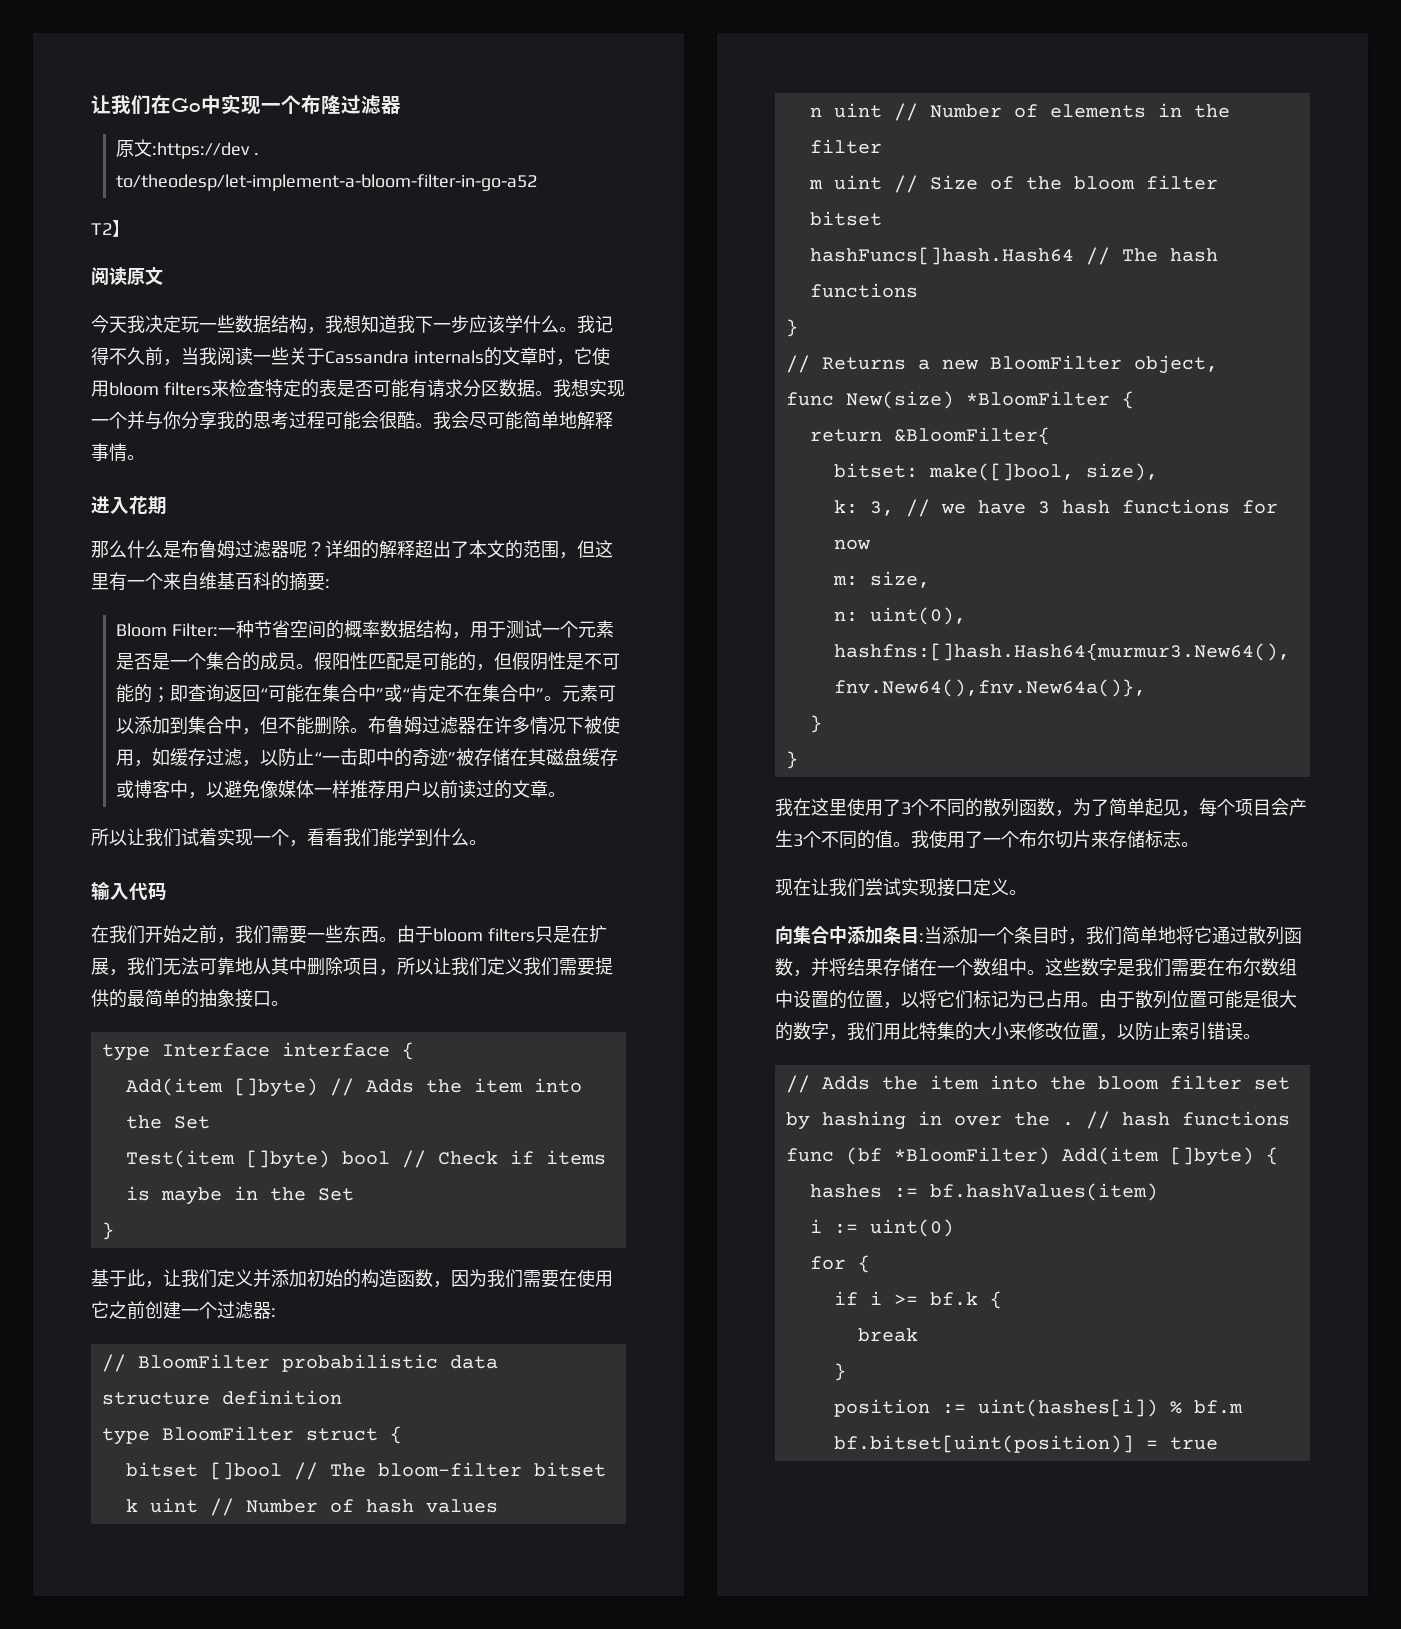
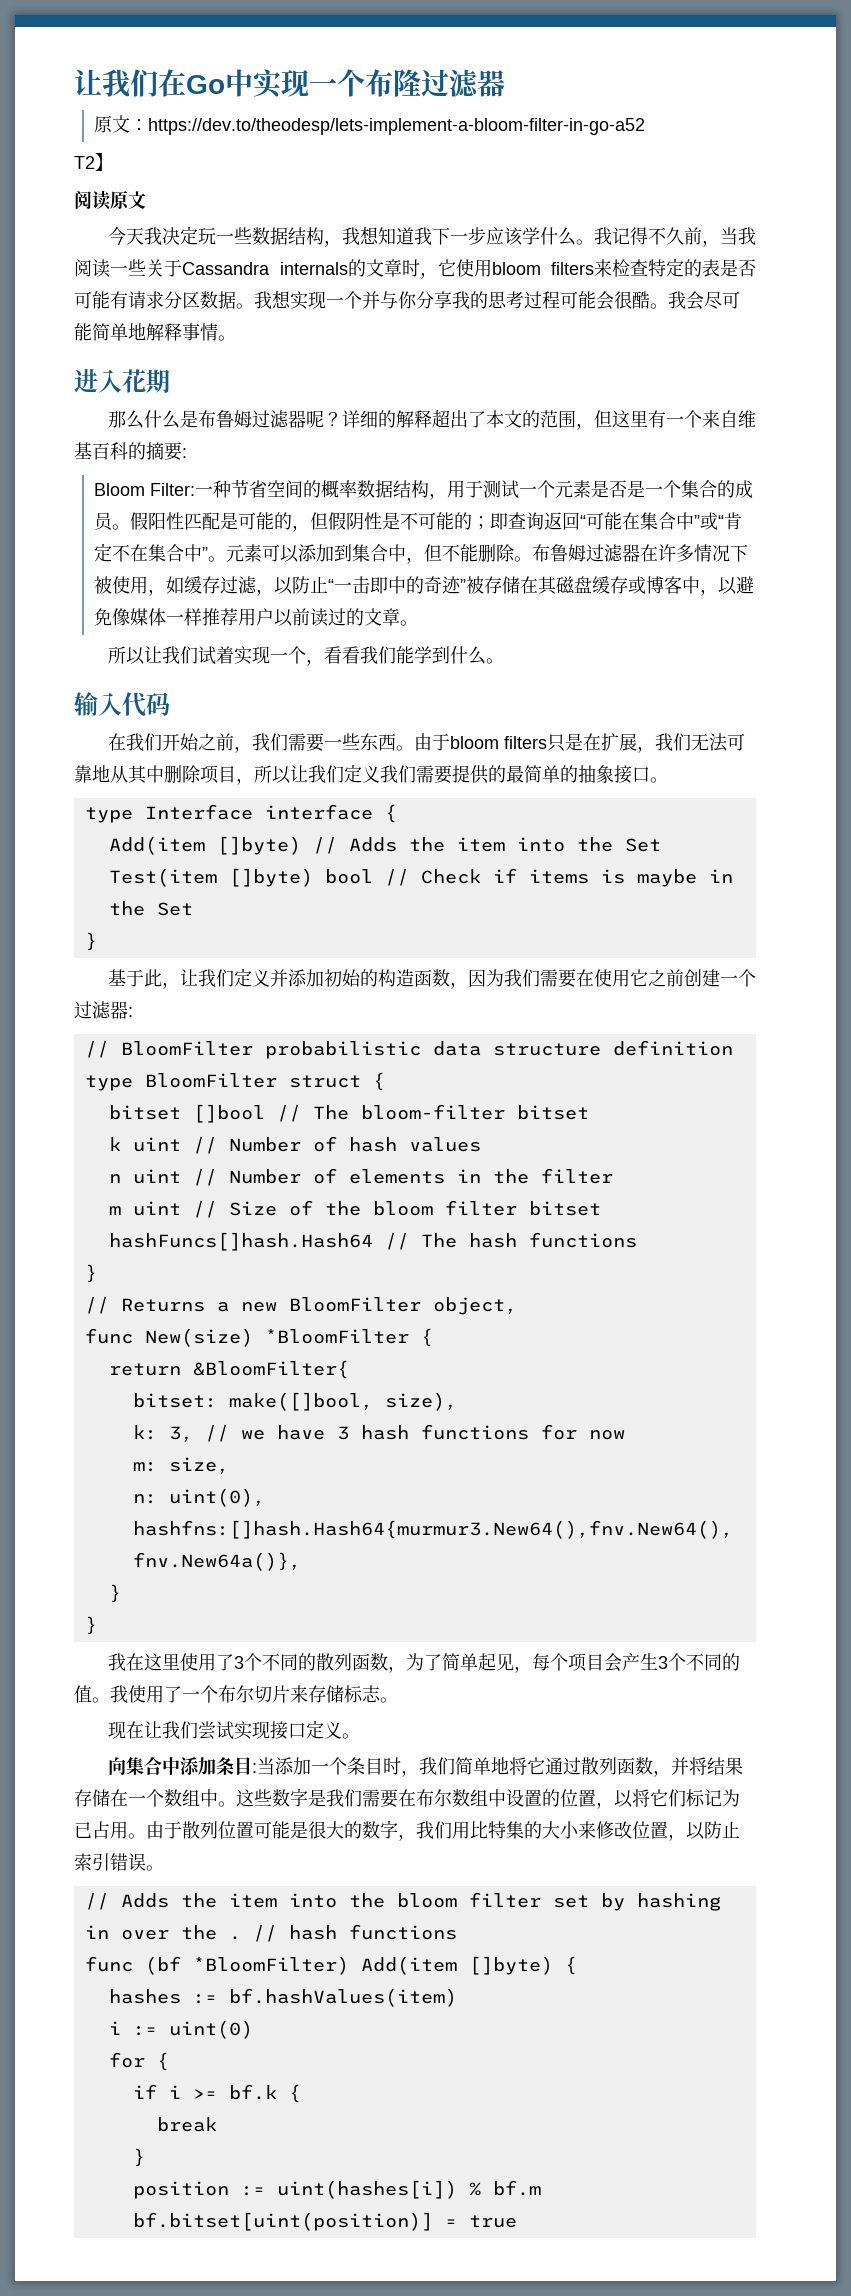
- 原文:https://dev . to/theodesp/let-implement-a-bloom-filter-in-go-a52
+ 原文：https://dev.to/theodesp/lets-implement-a-bloom-filter-in-go-a52

